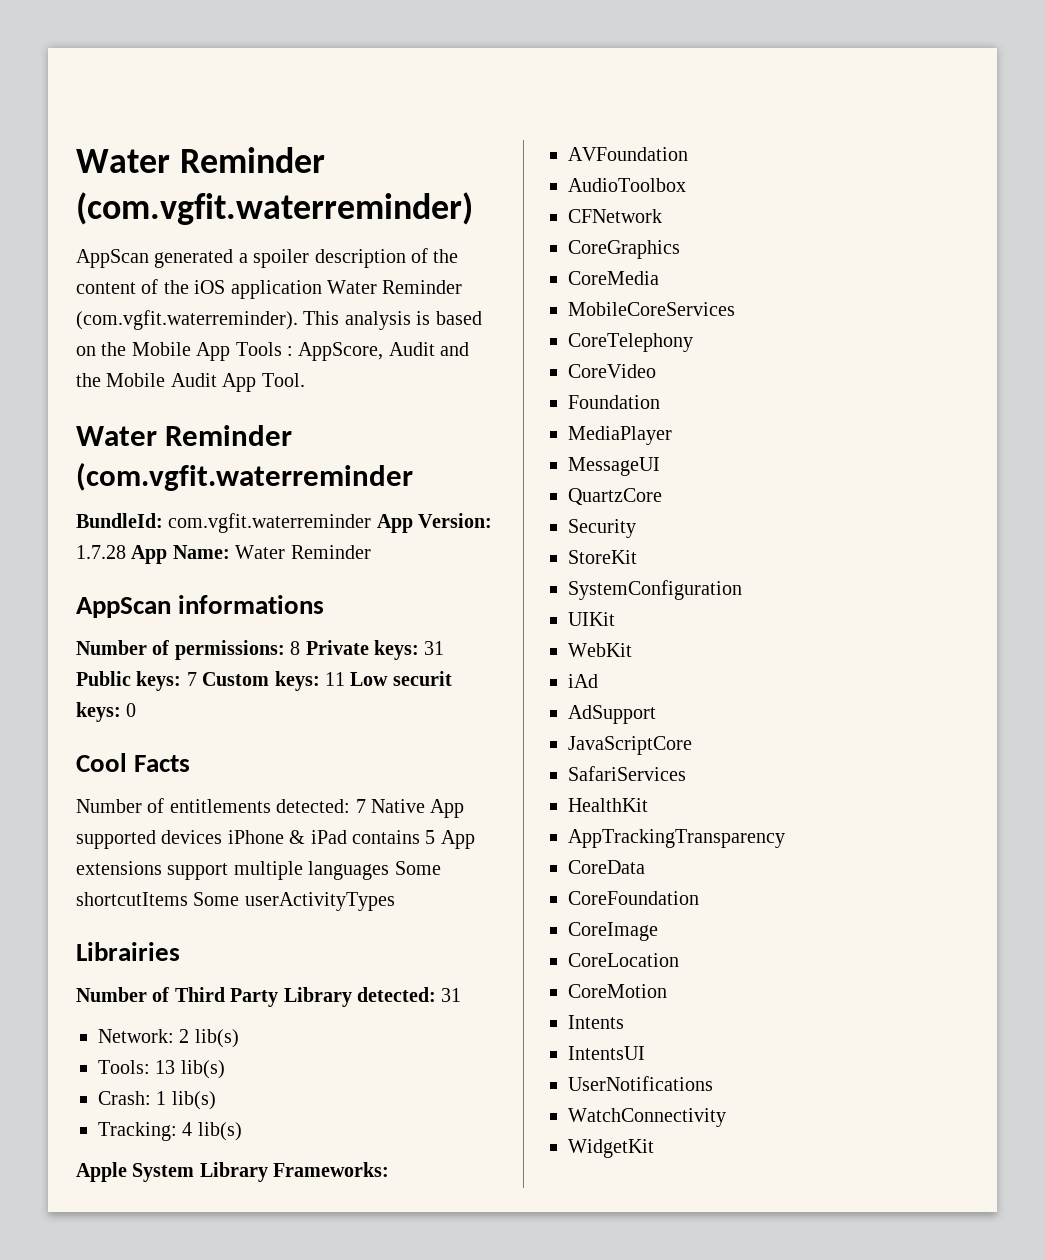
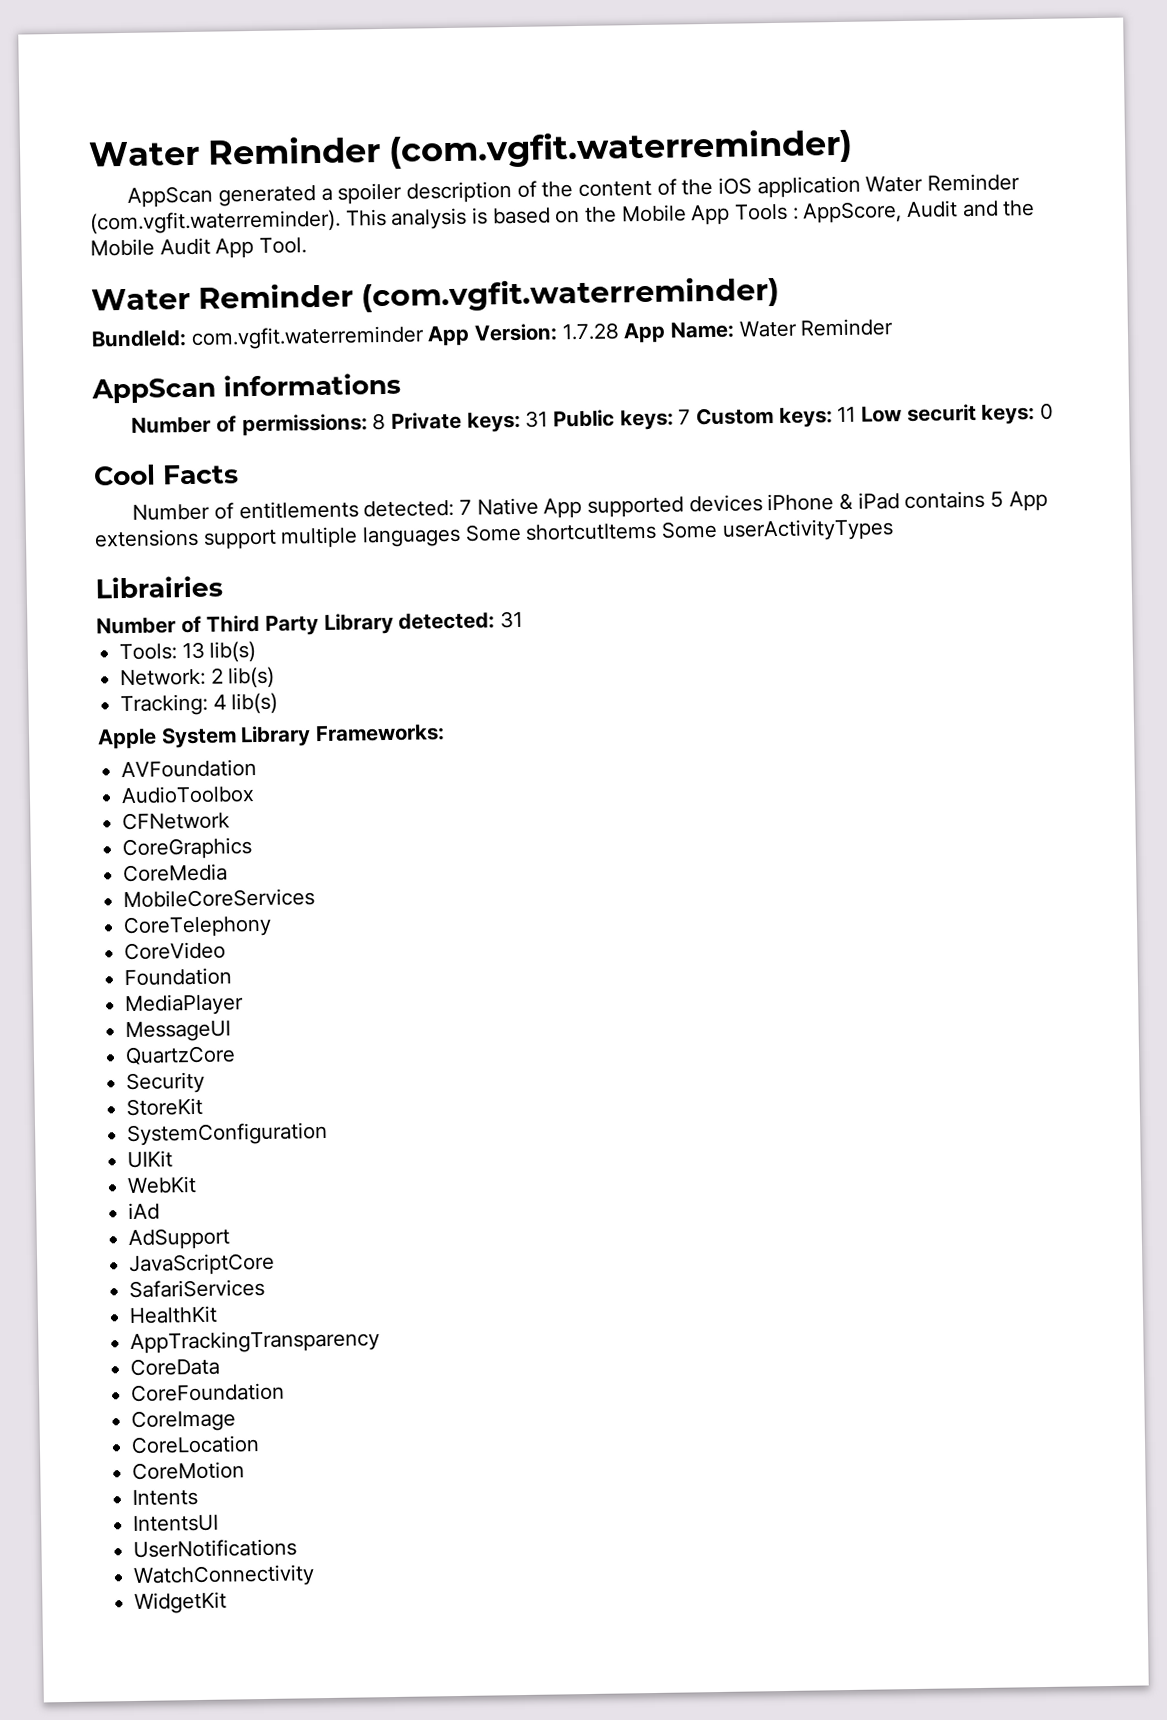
  AppScan generated a spoiler description of the content of the iOS application Water Reminder (com.vgfit.waterreminder). This analysis is based on the Mobile App Tools : AppScore, Audit and the Mobile Audit App Tool.
- Water Reminder (com.vgfit.waterreminder
+ Water Reminder (com.vgfit.waterreminder)
- Network: 2 lib(s)
- Crash: 1 lib(s)
+ Network: 2 lib(s)

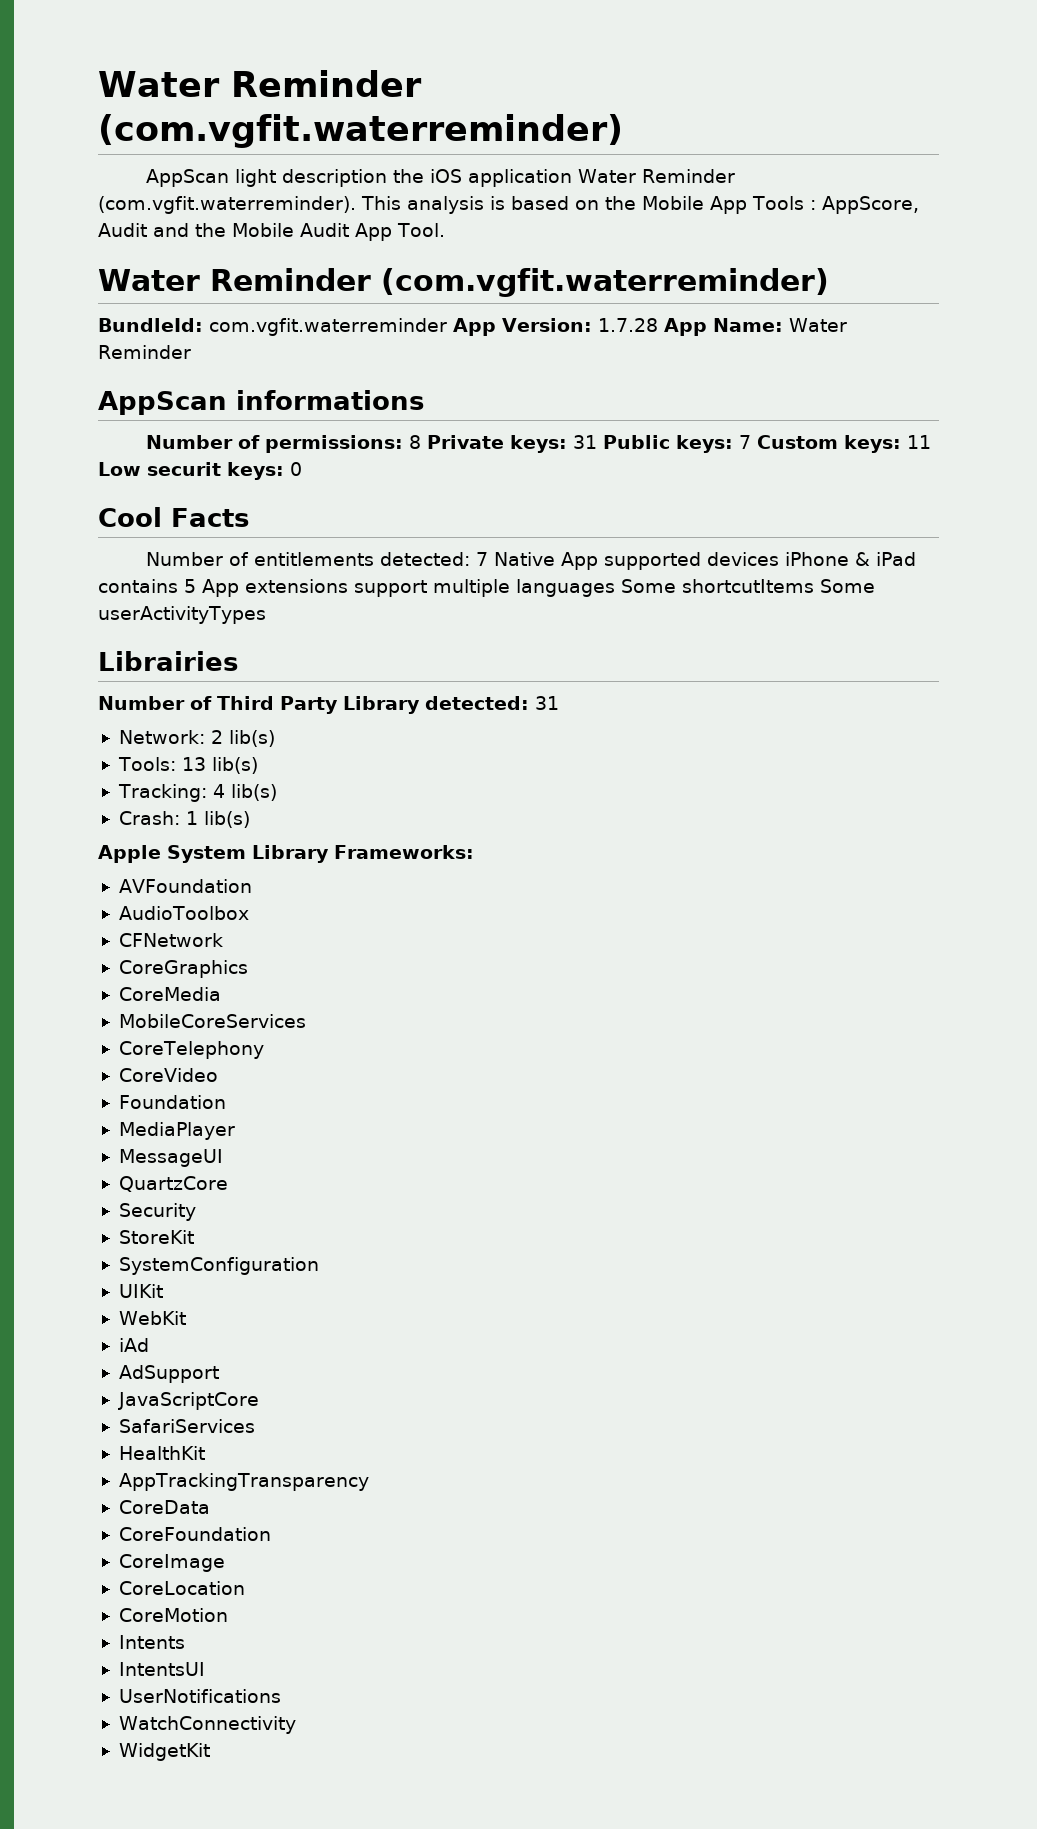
- AppScan generated a spoiler description of the content of the iOS application Water Reminder (com.vgfit.waterreminder). This analysis is based on the Mobile App Tools : AppScore, Audit and the Mobile Audit App Tool.
+ AppScan light description the iOS application Water Reminder (com.vgfit.waterreminder). This analysis is based on the Mobile App Tools : AppScore, Audit and the Mobile Audit App Tool.
+ Network: 2 lib(s)
- Network: 2 lib(s)
  Tracking: 4 lib(s)
+ Crash: 1 lib(s)

